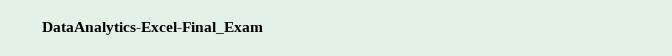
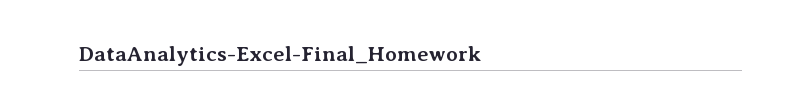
- DataAnalytics-Excel-Final_Exam
+ DataAnalytics-Excel-Final_Homework

